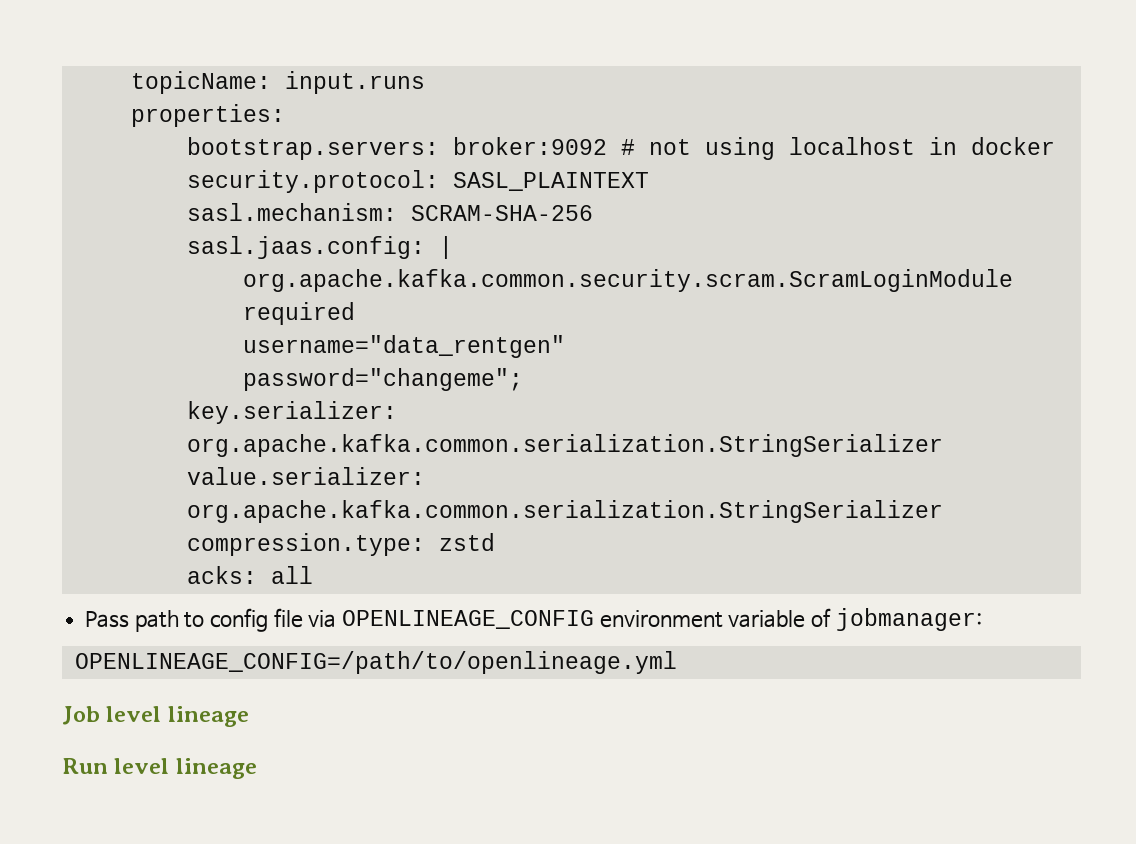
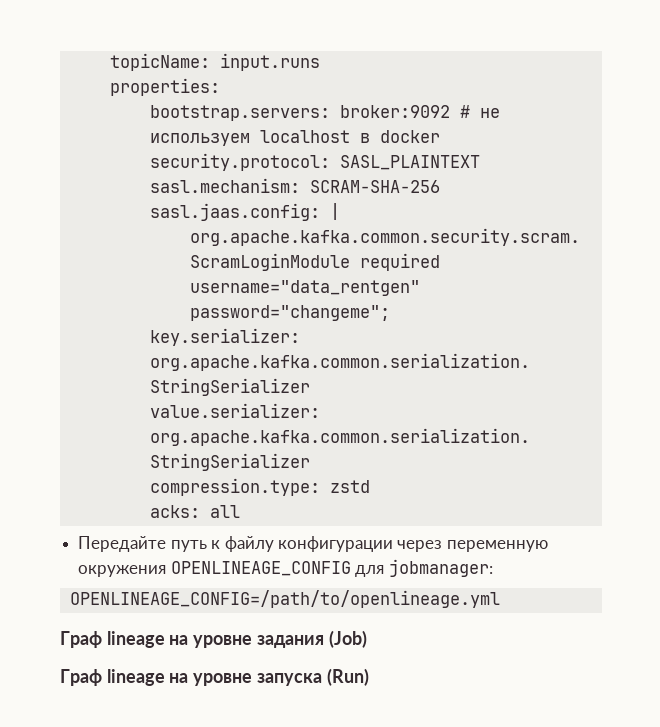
- bootstrap.servers: broker:9092 # not using localhost in docker
+ bootstrap.servers: broker:9092 # не используем localhost в docker
- Pass path to config file via OPENLINEAGE_CONFIG environment variable of jobmanager:
+ Передайте путь к файлу конфигурации через переменную окружения OPENLINEAGE_CONFIG для jobmanager:
- Job level lineage
- Run level lineage
+ Граф lineage на уровне задания (Job)
+ Граф lineage на уровне запуска (Run)

